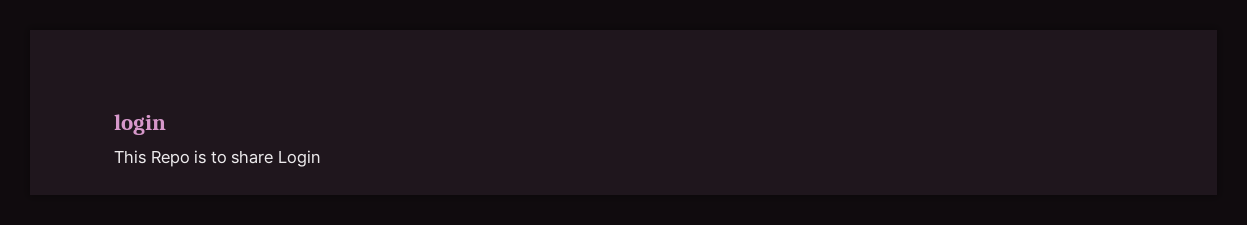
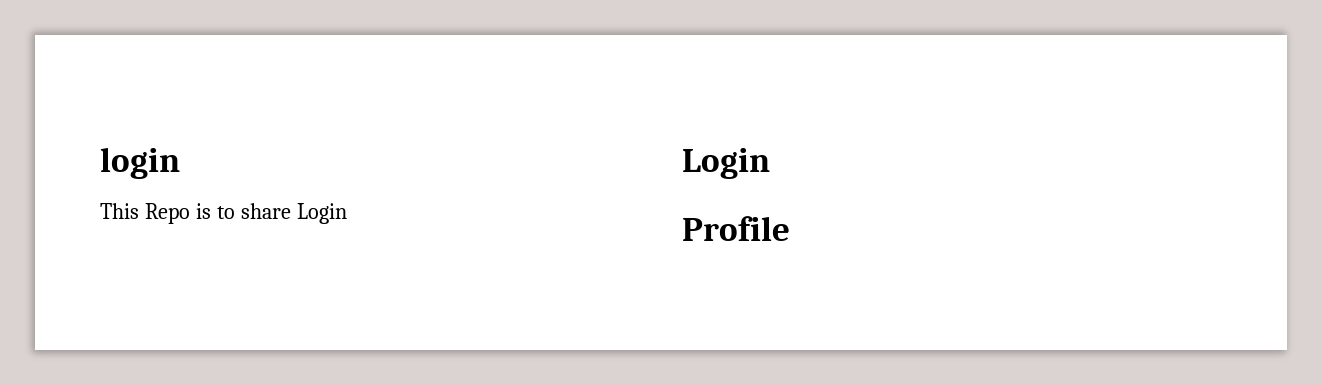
  This Repo is to share Login
+ Login
+ Profile

